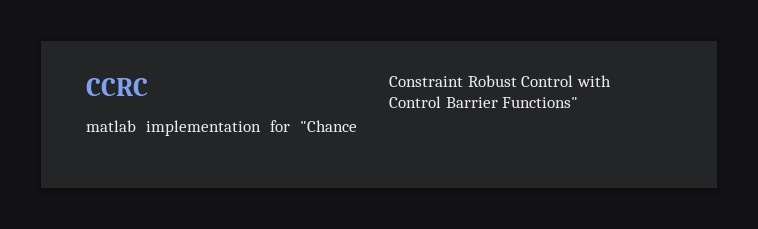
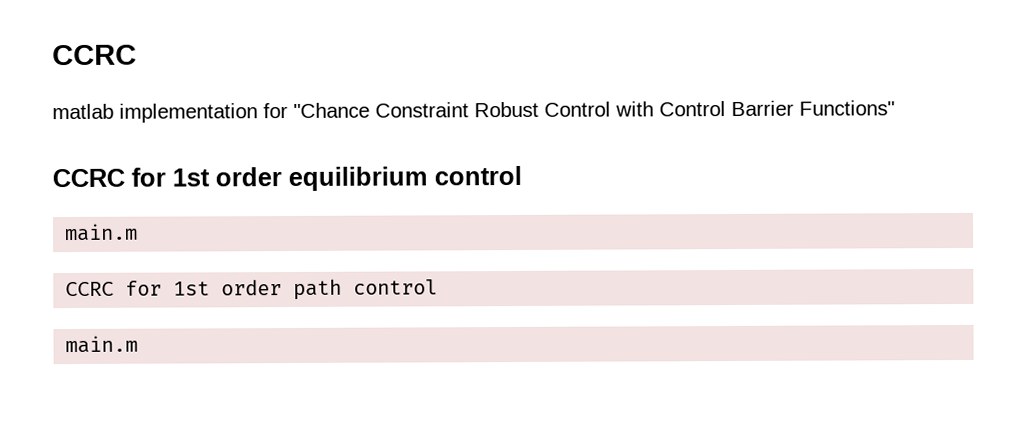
+ CCRC for 1st order equilibrium control
+ main.m
+ CCRC for 1st order path control
+ main.m

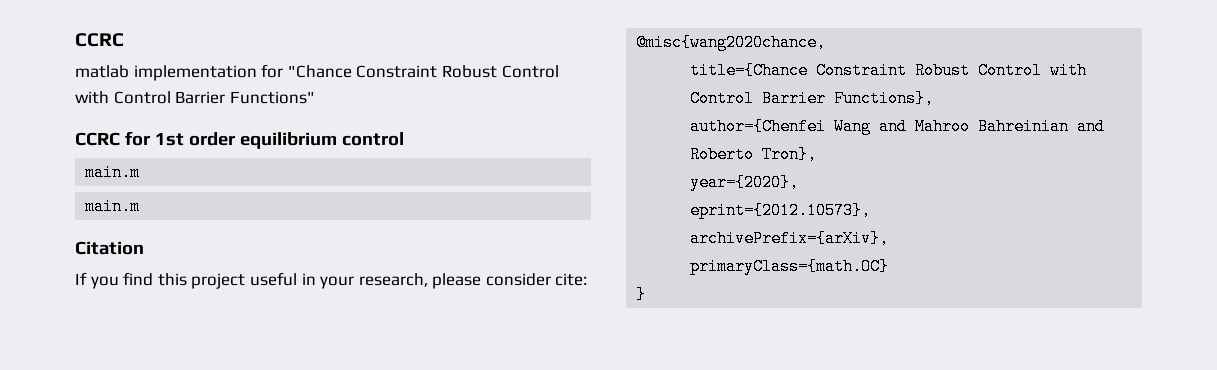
  CCRC for 1st order equilibrium control
  main.m
- CCRC for 1st order path control
  main.m
+ Citation
+ If you find this project useful in your research, please consider cite:
+ @misc{wang2020chance,
+ title={Chance Constraint Robust Control with Control Barrier Functions},
+ author={Chenfei Wang and Mahroo Bahreinian and Roberto Tron},
+ year={2020},
+ eprint={2012.10573},
+ archivePrefix={arXiv},
+ primaryClass={math.OC}
+ }

